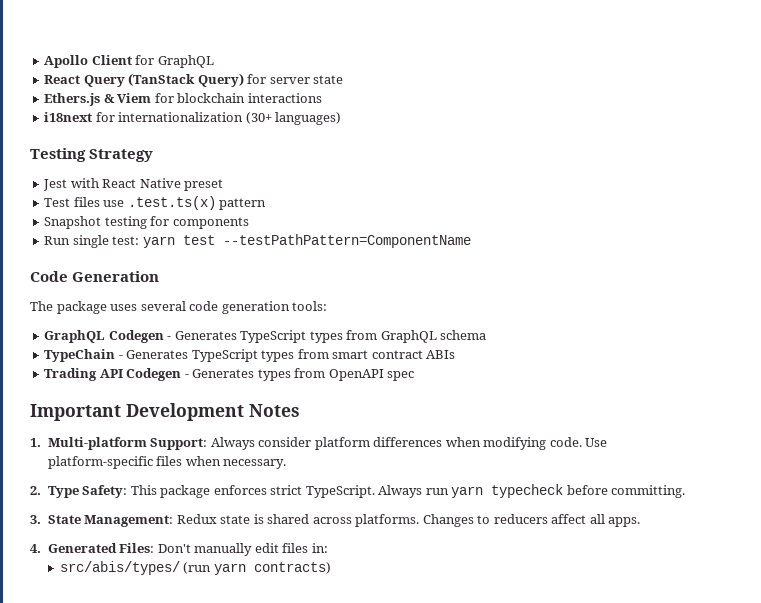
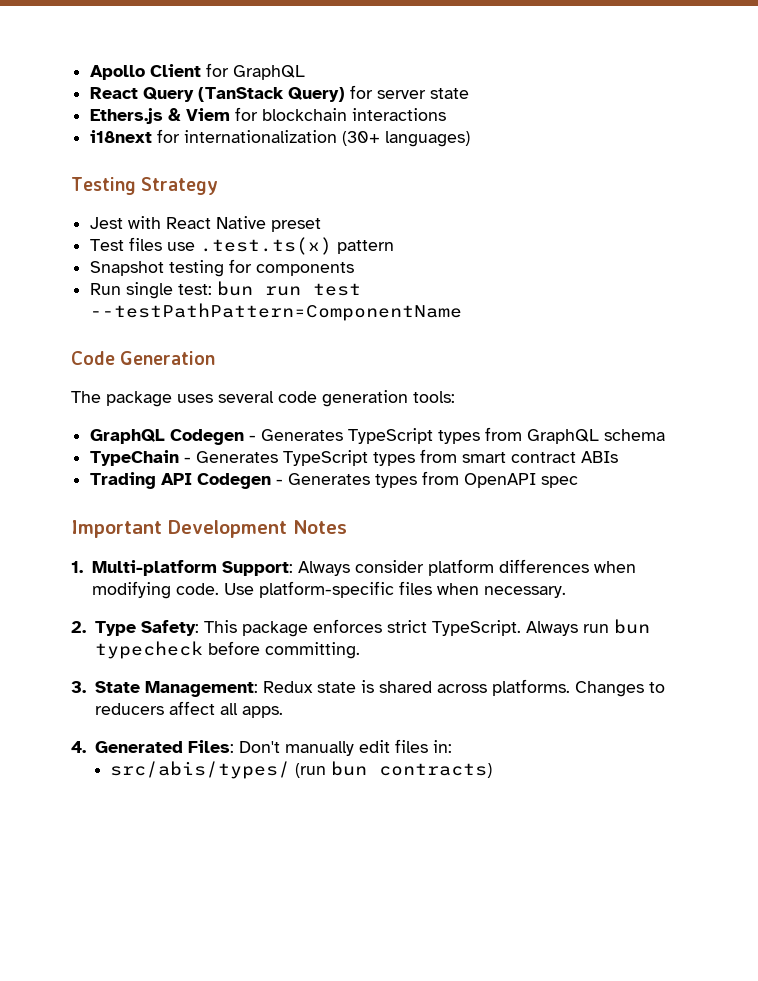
- Run single test: yarn test --testPathPattern=ComponentName
+ Run single test: bun run test --testPathPattern=ComponentName
- Always run yarn typecheck before committing.
+ Always run bun typecheck before committing.
- src/abis/types/ (run yarn contracts)
+ src/abis/types/ (run bun contracts)

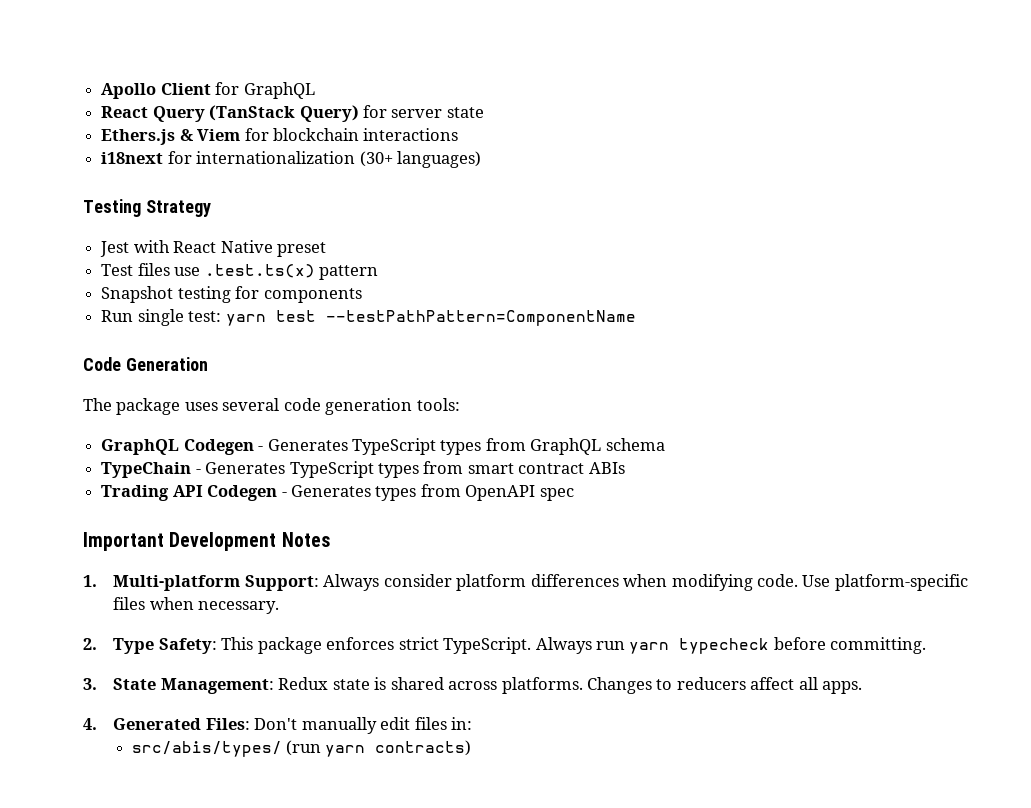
- Run single test: bun run test --testPathPattern=ComponentName
+ Run single test: yarn test --testPathPattern=ComponentName
- Always run bun typecheck before committing.
+ Always run yarn typecheck before committing.
- src/abis/types/ (run bun contracts)
+ src/abis/types/ (run yarn contracts)

